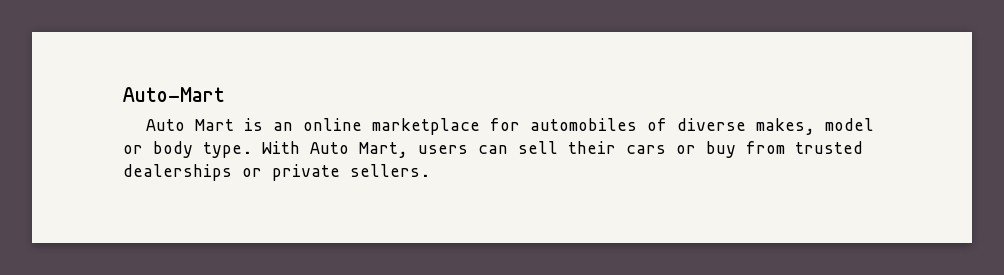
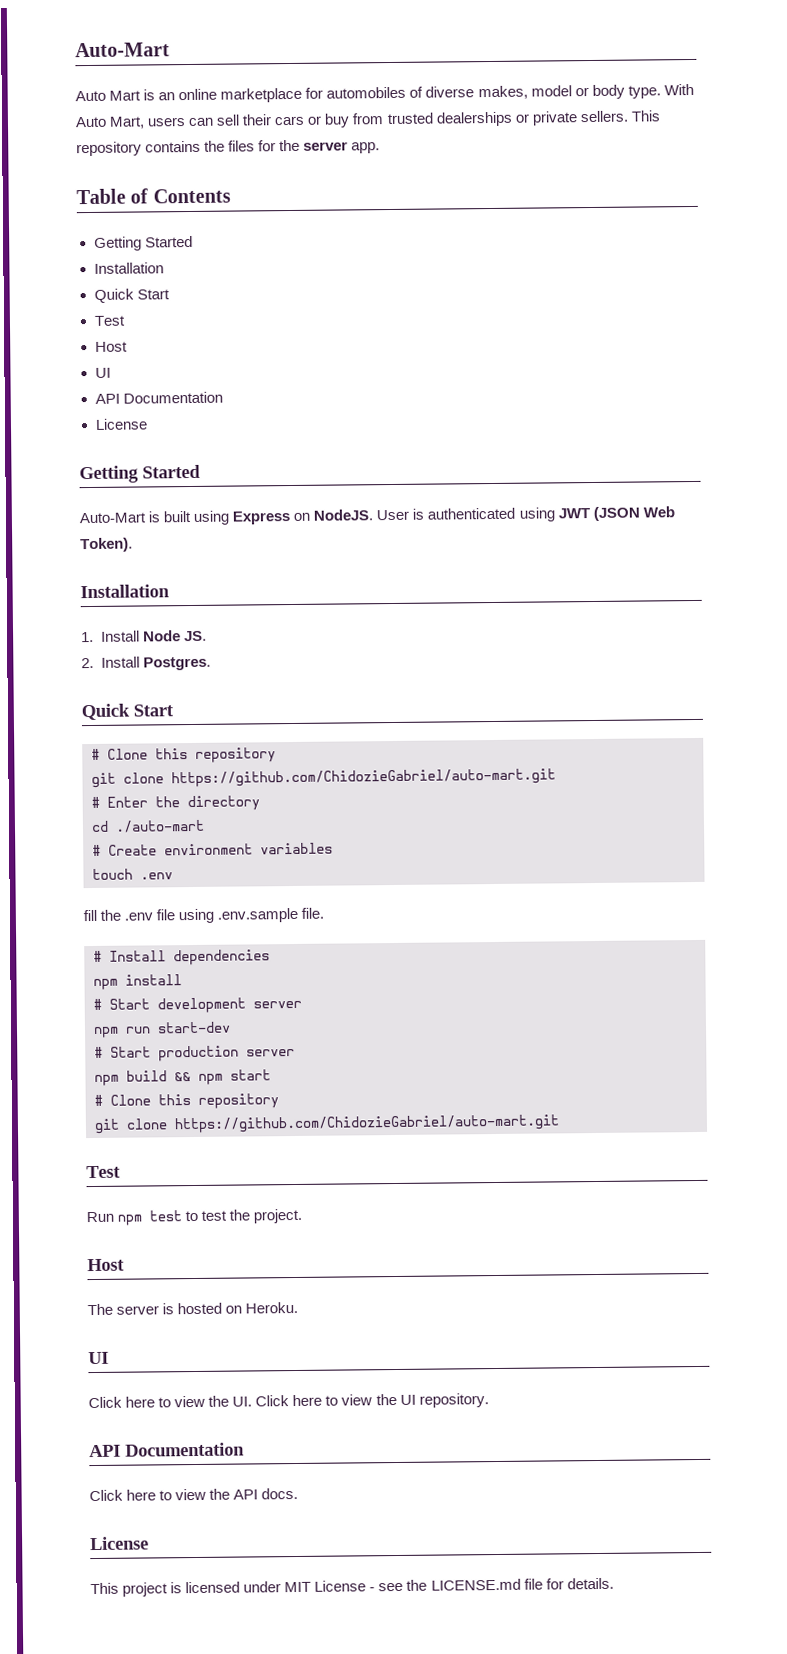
+ This repository contains the files for the server app.
+ Table of Contents
+ Getting Started
+ Installation
+ Quick Start
+ Test
+ Host
+ UI
+ API Documentation
+ License
+ Getting Started
+ Auto-Mart is built using Express on NodeJS. User is authenticated using JWT (JSON Web Token).
+ Installation
+ 1. Install Node JS.
+ 2. Install Postgres.
+ Quick Start
+ # Clone this repository
+ git clone https://github.com/ChidozieGabriel/auto-mart.git
+ # Enter the directory
+ cd ./auto-mart
+ # Create environment variables
+ touch .env
+ fill the .env file using .env.sample file.
+ # Install dependencies
+ npm install
+ # Start development server
+ npm run start-dev
+ # Start production server
+ npm build && npm start
+ # Clone this repository
+ git clone https://github.com/ChidozieGabriel/auto-mart.git
+ Test
+ Run npm test to test the project.
+ Host
+ The server is hosted on Heroku.
+ UI
+ Click here to view the UI. Click here to view the UI repository.
+ API Documentation
+ Click here to view the API docs.
+ License
+ This project is licensed under MIT License - see the LICENSE.md file for details.

